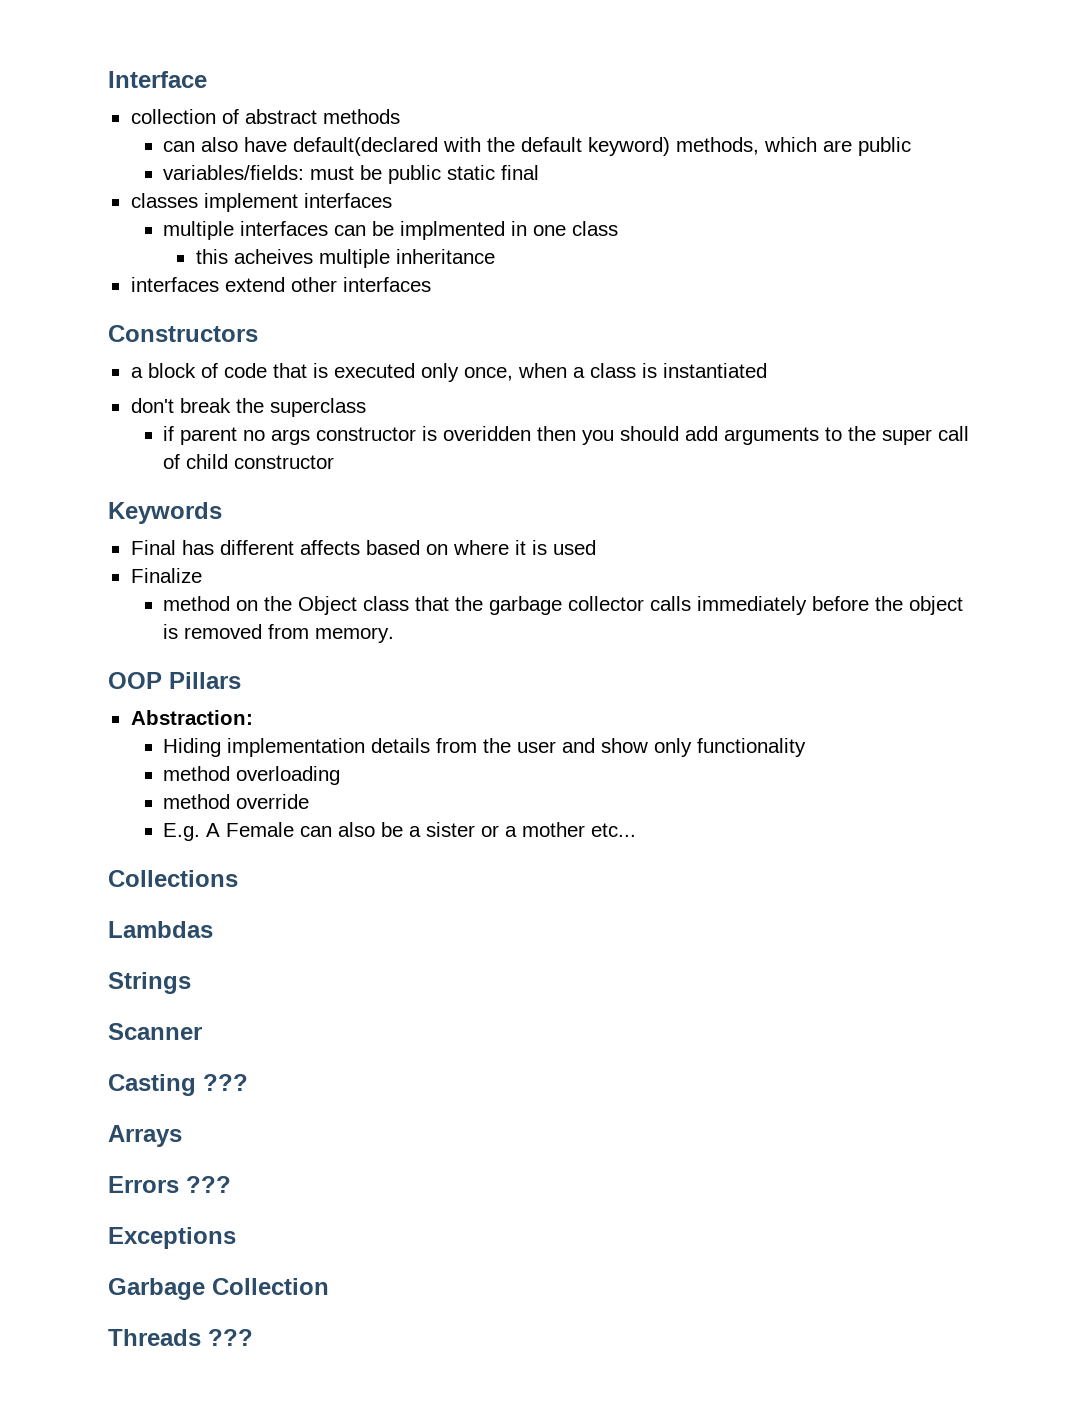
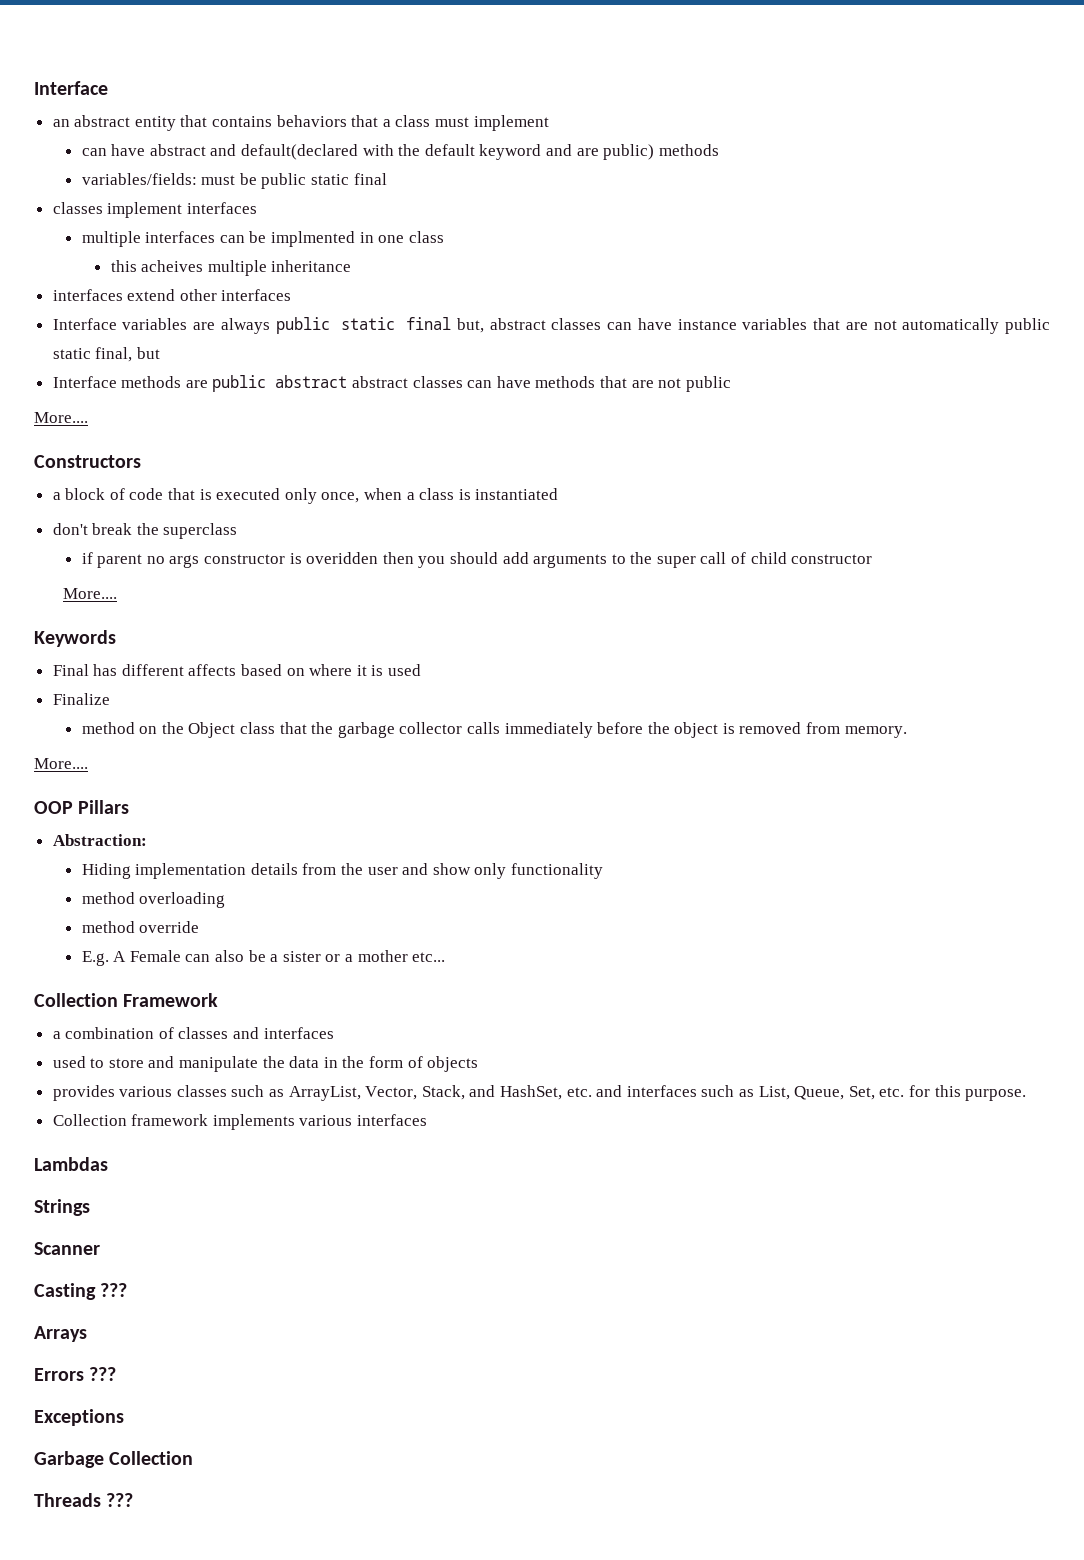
- collection of abstract methods
- can also have default(declared with the default keyword) methods, which are public
+ an abstract entity that contains behaviors that a class must implement
+ can have abstract and default(declared with the default keyword and are public) methods
+ Interface variables are always public static final but, abstract classes can have instance variables that are not automatically public static final, but
+ Interface methods are public abstract abstract classes can have methods that are not public
+ More....
  if parent no args constructor is overidden then you should add arguments to the super call of child constructor
+ More....
  method on the Object class that the garbage collector calls immediately before the object is removed from memory.
+ More....
- Collections
+ Collection Framework
+ a combination of classes and interfaces
+ used to store and manipulate the data in the form of objects
+ provides various classes such as ArrayList, Vector, Stack, and HashSet, etc. and interfaces such as List, Queue, Set, etc. for this purpose.
+ Collection framework implements various interfaces

